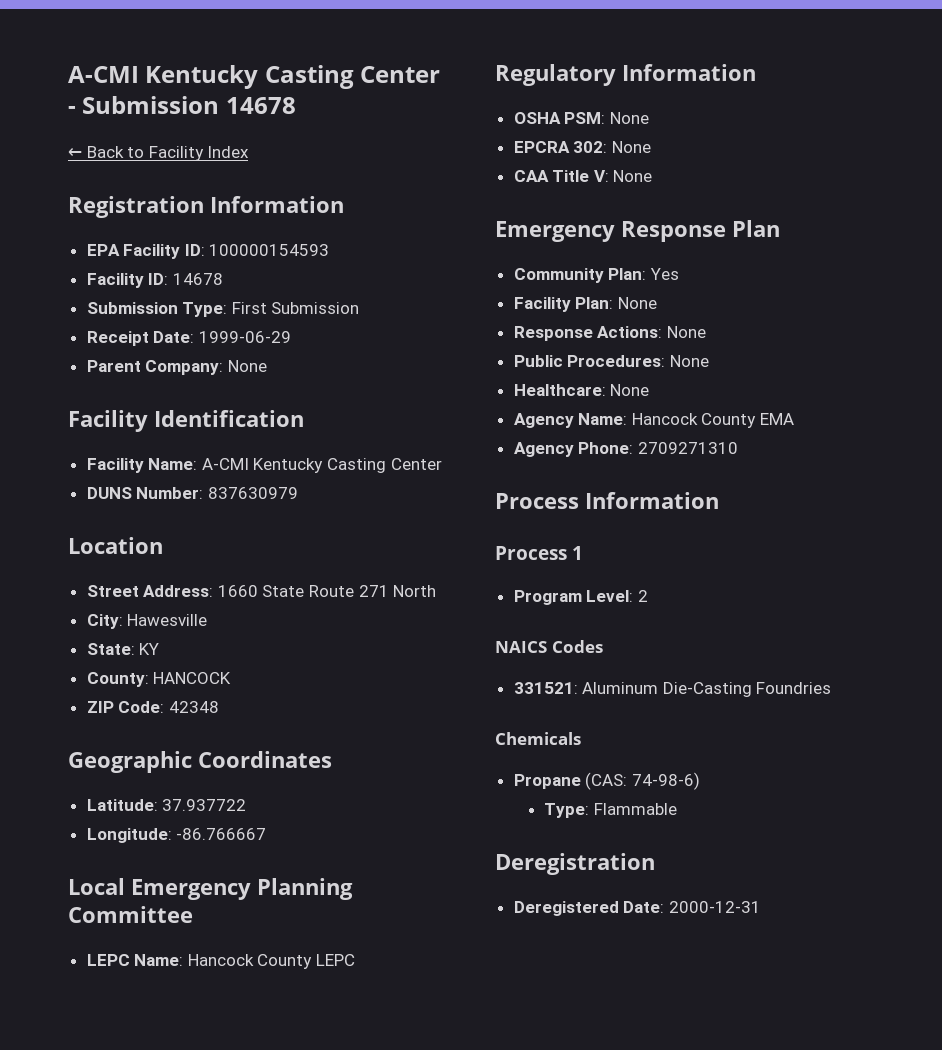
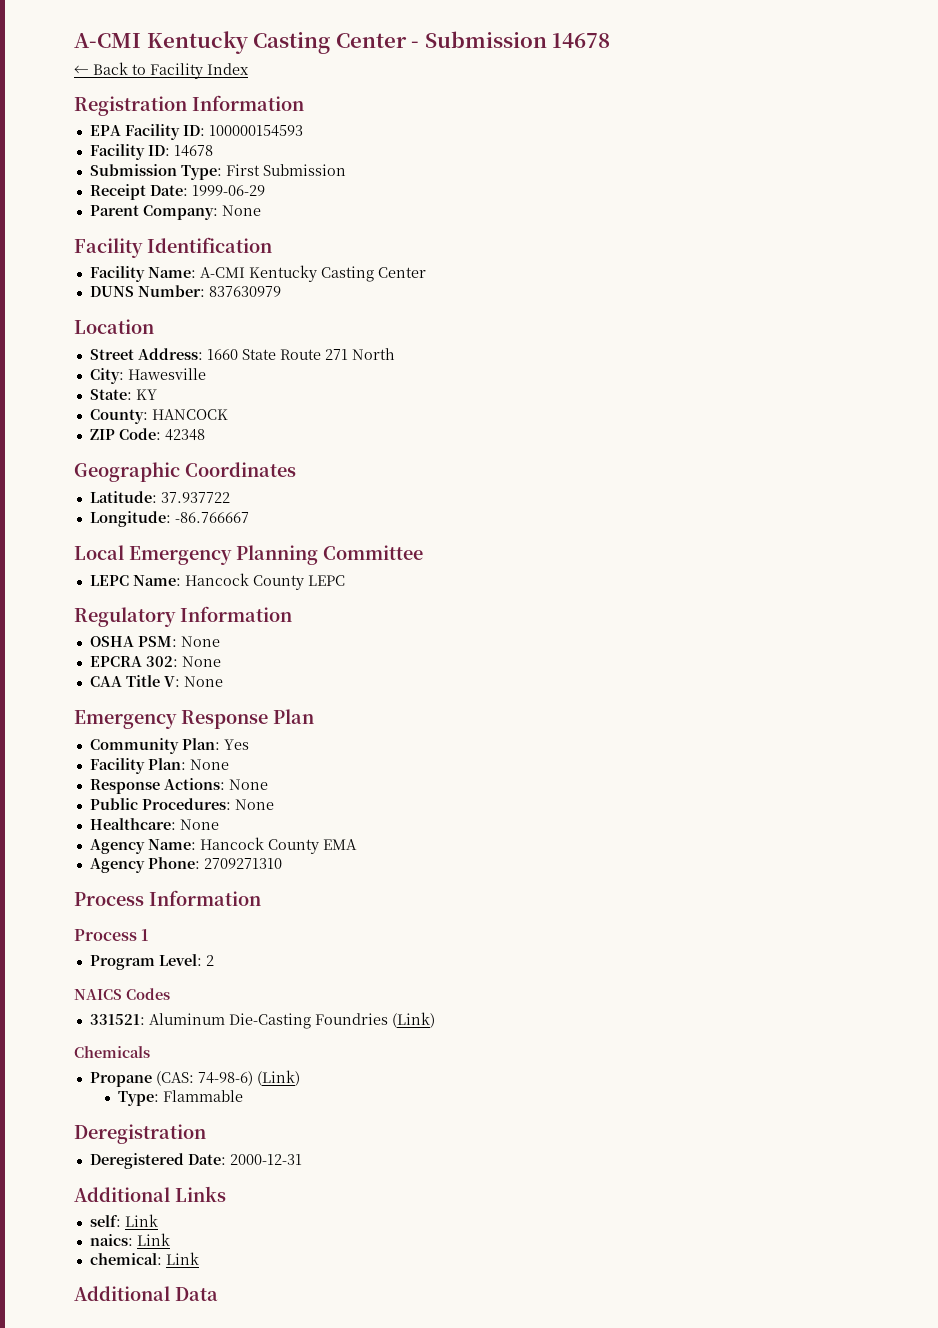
- 331521: Aluminum Die-Casting Foundries
+ 331521: Aluminum Die-Casting Foundries (Link)
- Propane (CAS: 74-98-6)
+ Propane (CAS: 74-98-6) (Link)
+ Additional Links
+ self: Link
+ naics: Link
+ chemical: Link
+ Additional Data

